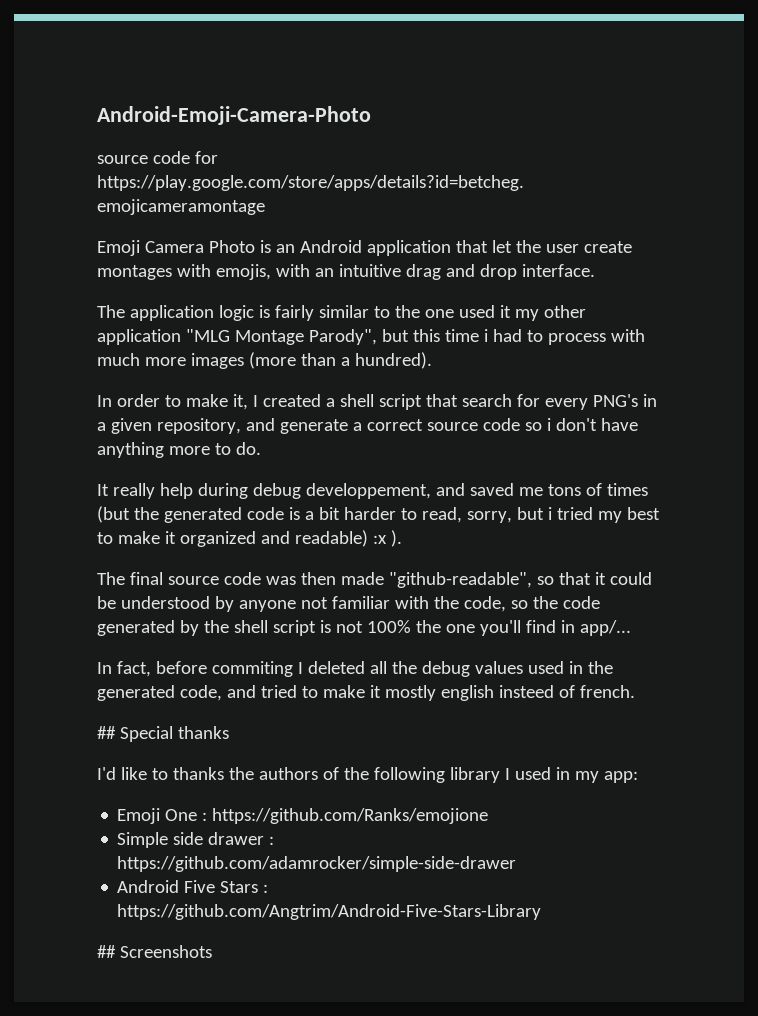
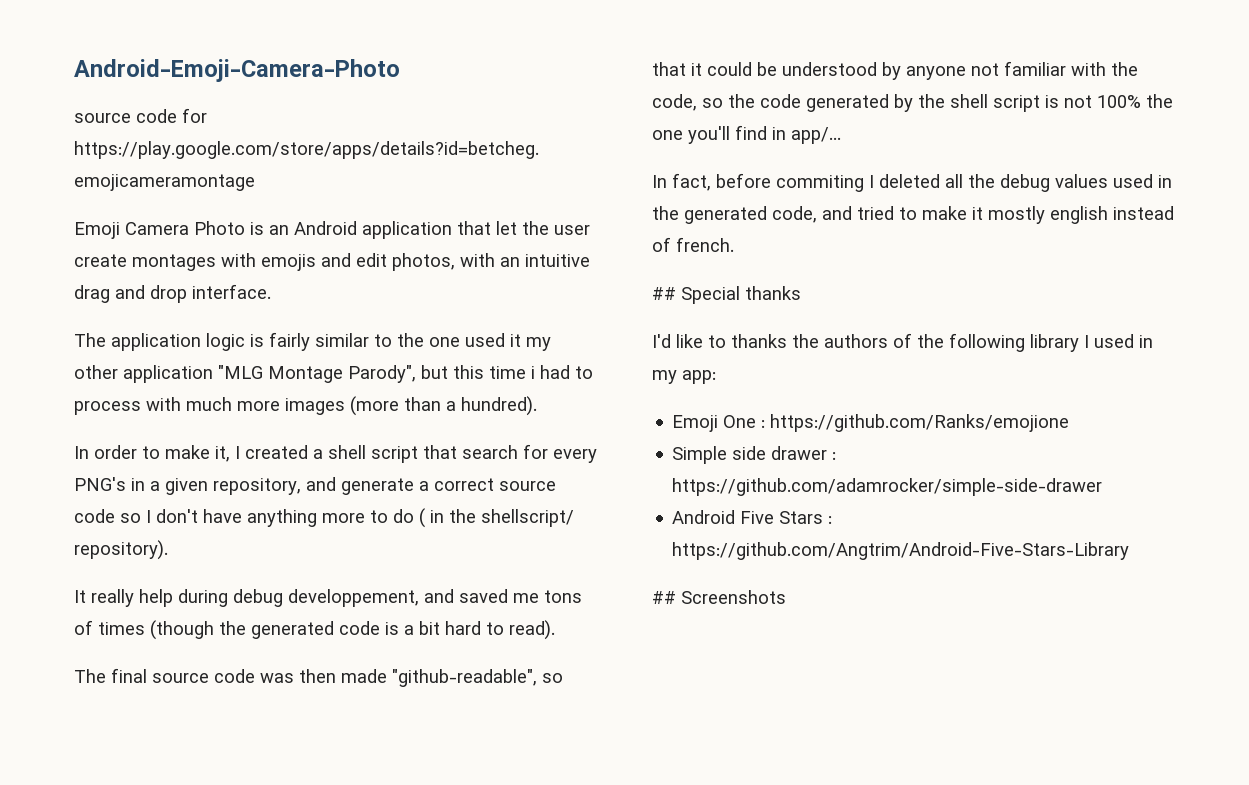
- Emoji Camera Photo is an Android application that let the user create montages with emojis, with an intuitive drag and drop interface.
+ Emoji Camera Photo is an Android application that let the user create montages with emojis and edit photos, with an intuitive drag and drop interface.
- In order to make it, I created a shell script that search for every PNG's in a given repository, and generate a correct source code so i don't have anything more to do.
+ In order to make it, I created a shell script that search for every PNG's in a given repository, and generate a correct source code so I don't have anything more to do ( in the shellscript/ repository).
- It really help during debug developpement, and saved me tons of times (but the generated code is a bit harder to read, sorry, but i tried my best to make it organized and readable) :x ).
+ It really help during debug developpement, and saved me tons of times (though the generated code is a bit hard to read).
- In fact, before commiting I deleted all the debug values used in the generated code, and tried to make it mostly english insteed of french.
+ In fact, before commiting I deleted all the debug values used in the generated code, and tried to make it mostly english instead of french.

